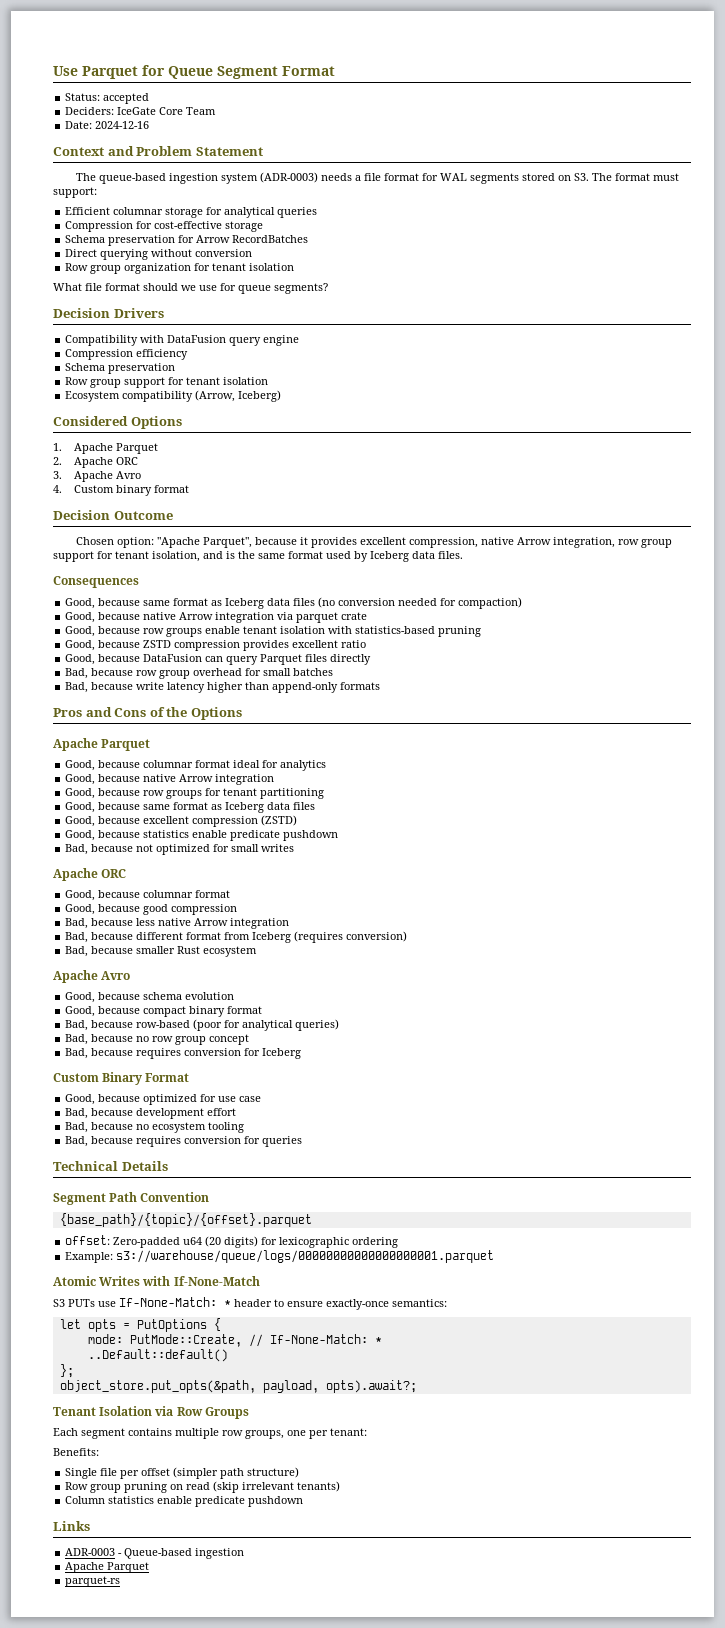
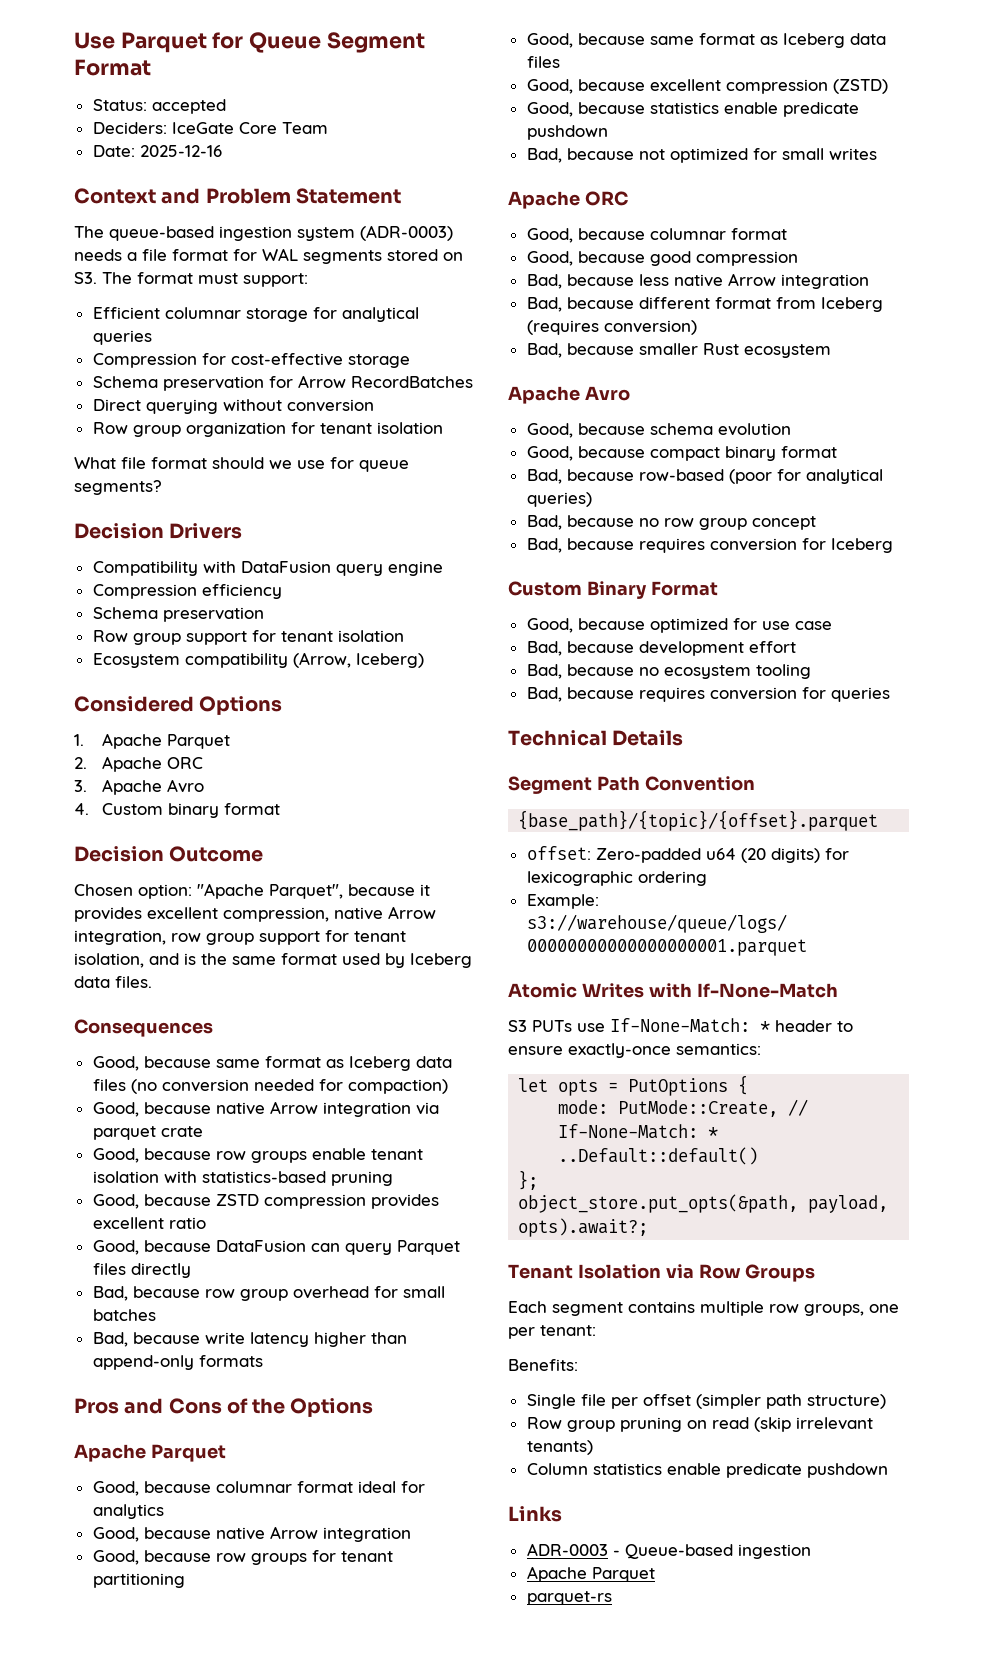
- Date: 2024-12-16
+ Date: 2025-12-16

